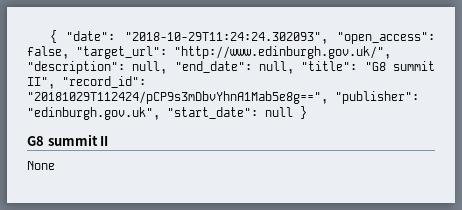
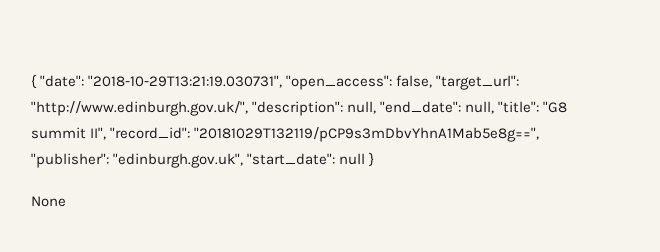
- { "date": "2018-10-29T11:24:24.302093", "open_access": false, "target_url": "http://www.edinburgh.gov.uk/", "description": null, "end_date": null, "title": "G8 summit II", "record_id": "20181029T112424/pCP9s3mDbvYhnA1Mab5e8g==", "publisher": "edinburgh.gov.uk", "start_date": null }
+ { "date": "2018-10-29T13:21:19.030731", "open_access": false, "target_url": "http://www.edinburgh.gov.uk/", "description": null, "end_date": null, "title": "G8 summit II", "record_id": "20181029T132119/pCP9s3mDbvYhnA1Mab5e8g==", "publisher": "edinburgh.gov.uk", "start_date": null }
- G8 summit II

